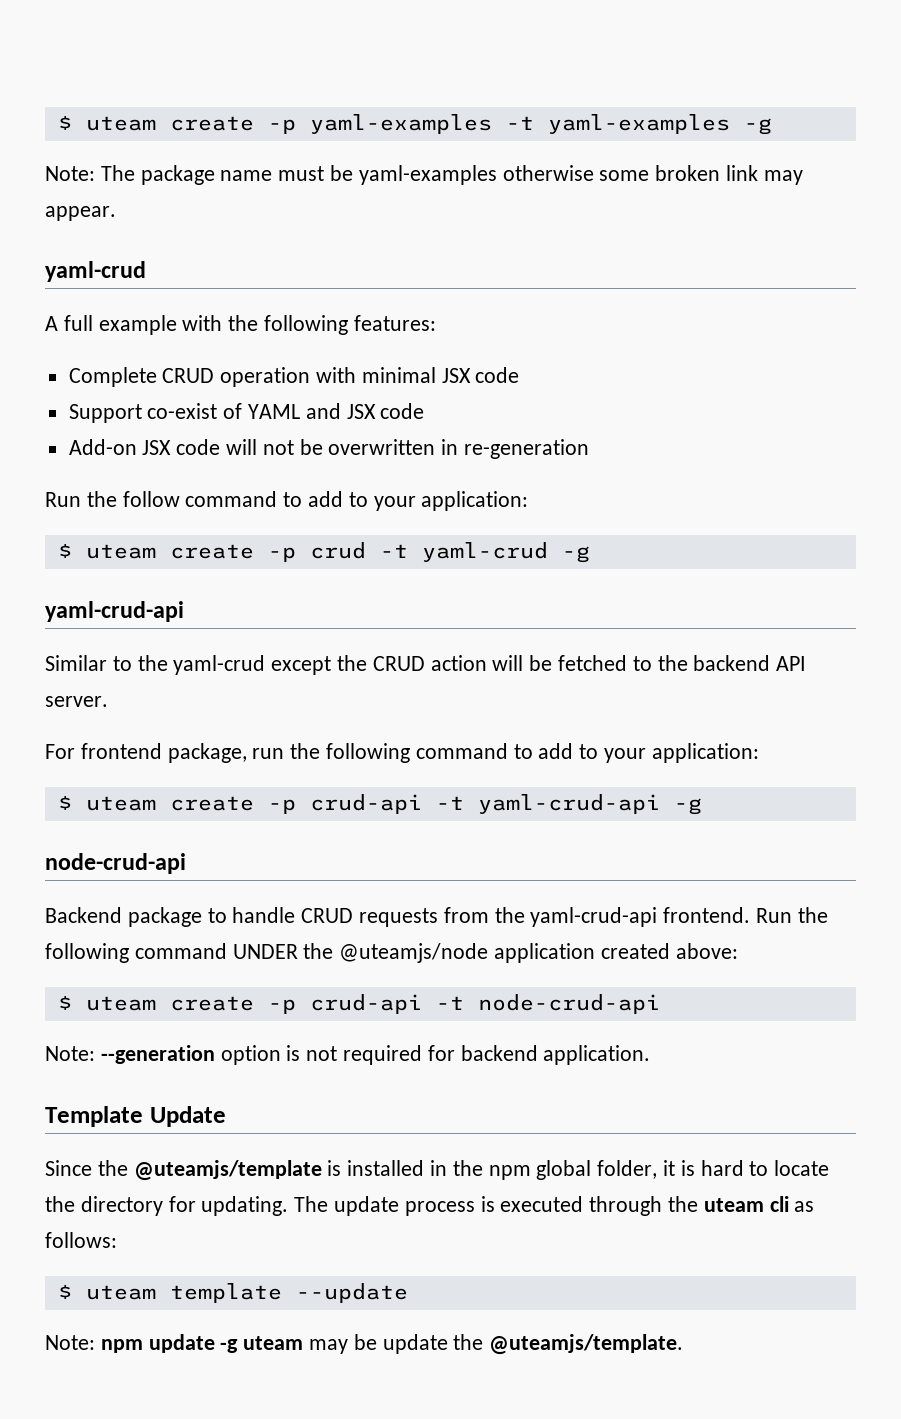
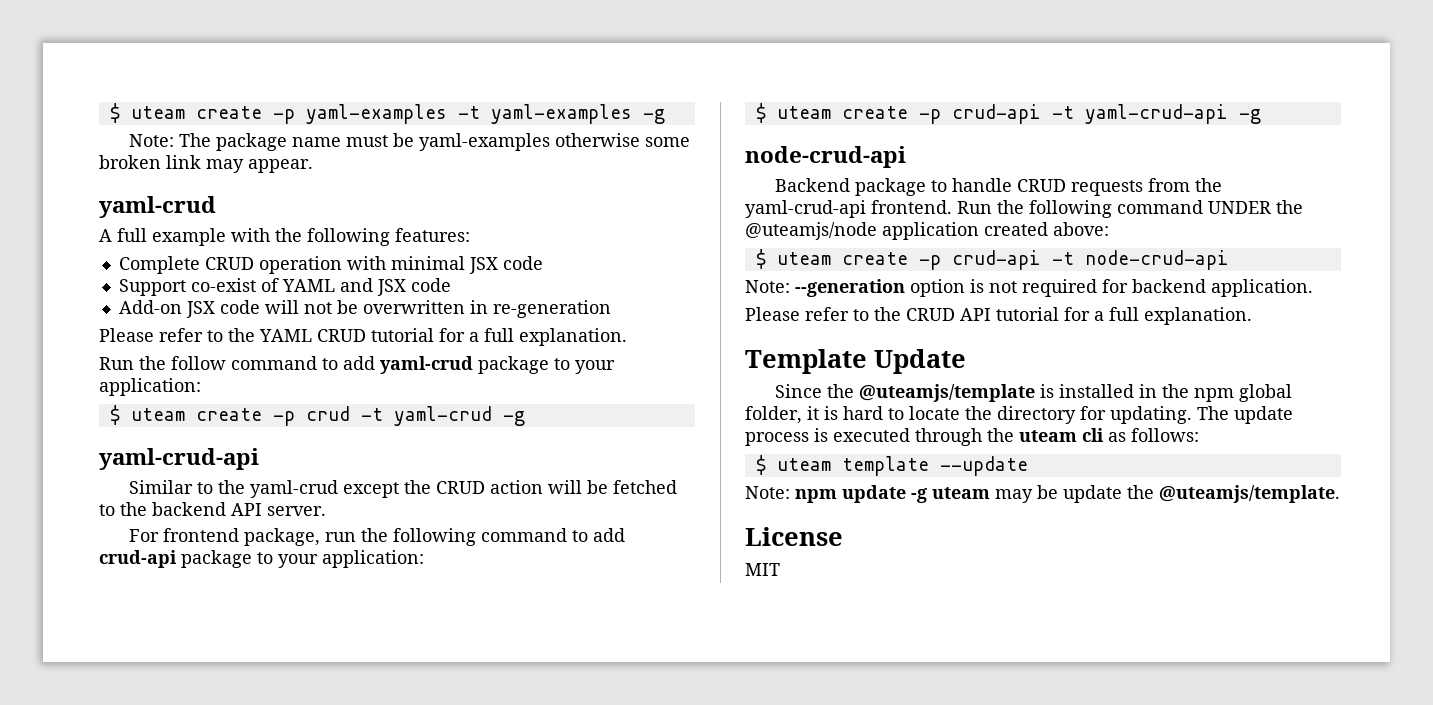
+ Please refer to the YAML CRUD tutorial for a full explanation.
- Run the follow command to add to your application:
+ Run the follow command to add yaml-crud package to your application:
- For frontend package, run the following command to add to your application:
+ For frontend package, run the following command to add crud-api package to your application:
+ Please refer to the CRUD API tutorial for a full explanation.
+ License
+ MIT

